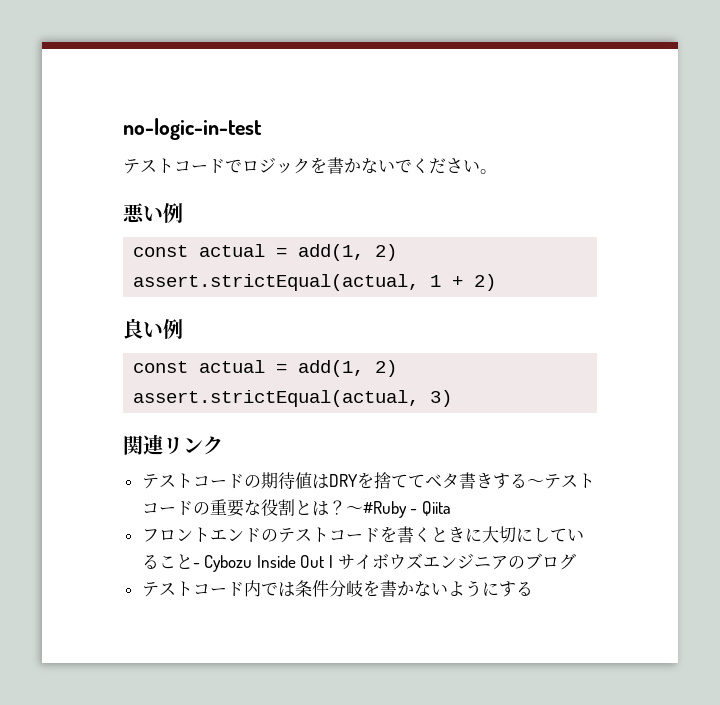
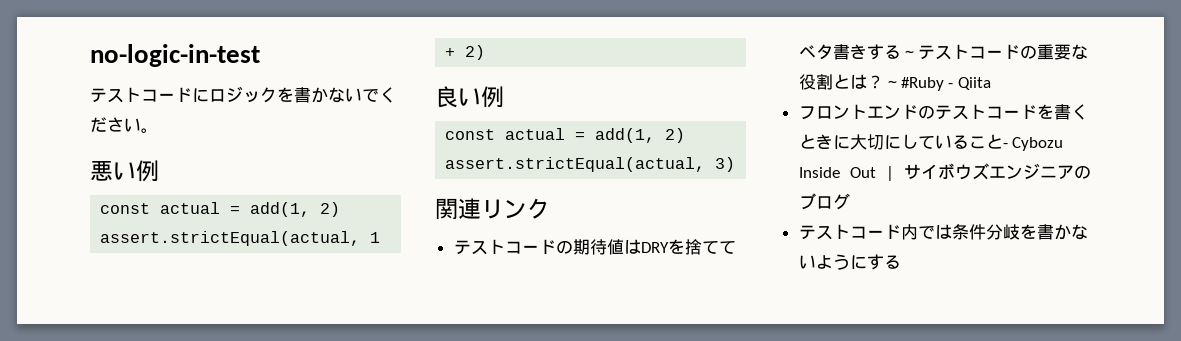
- テストコードでロジックを書かないでください。
+ テストコードにロジックを書かないでください。

